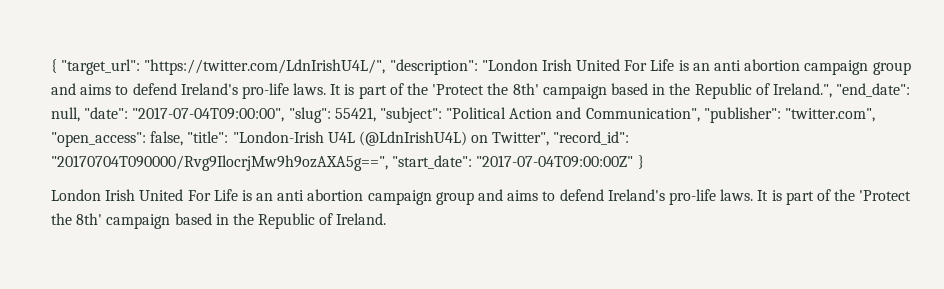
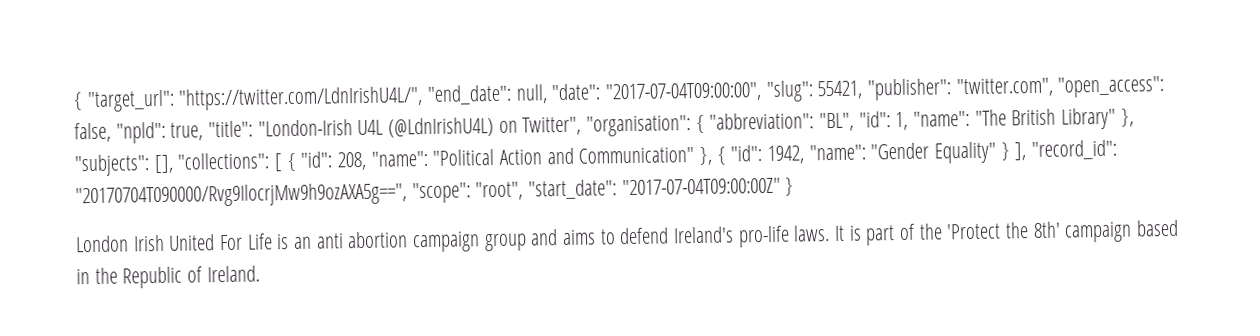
- { "target_url": "https://twitter.com/LdnIrishU4L/", "description": "London Irish United For Life is an anti abortion campaign group and aims to defend Ireland's pro-life laws. It is part of the 'Protect the 8th' campaign based in the Republic of Ireland.", "end_date": null, "date": "2017-07-04T09:00:00", "slug": 55421, "subject": "Political Action and Communication", "publisher": "twitter.com", "open_access": false, "title": "London-Irish U4L (@LdnIrishU4L) on Twitter", "record_id": "20170704T090000/Rvg9IlocrjMw9h9ozAXA5g==", "start_date": "2017-07-04T09:00:00Z" }
+ { "target_url": "https://twitter.com/LdnIrishU4L/", "end_date": null, "date": "2017-07-04T09:00:00", "slug": 55421, "publisher": "twitter.com", "open_access": false, "npld": true, "title": "London-Irish U4L (@LdnIrishU4L) on Twitter", "organisation": { "abbreviation": "BL", "id": 1, "name": "The British Library" }, "subjects": [], "collections": [ { "id": 208, "name": "Political Action and Communication" }, { "id": 1942, "name": "Gender Equality" } ], "record_id": "20170704T090000/Rvg9IlocrjMw9h9ozAXA5g==", "scope": "root", "start_date": "2017-07-04T09:00:00Z" }

